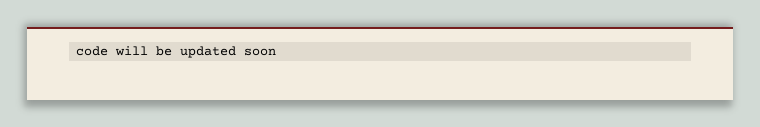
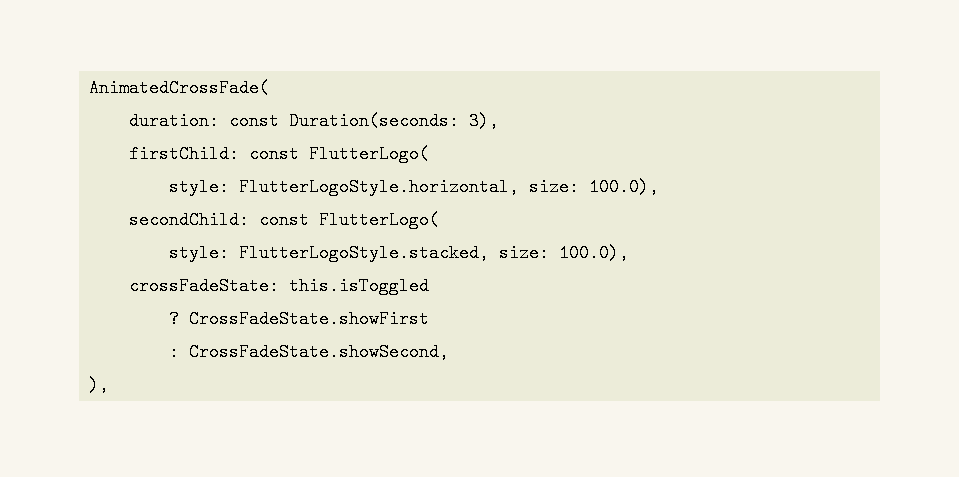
- code will be updated soon
+ AnimatedCrossFade(
+ duration: const Duration(seconds: 3),
+ firstChild: const FlutterLogo(
+ style: FlutterLogoStyle.horizontal, size: 100.0),
+ secondChild: const FlutterLogo(
+ style: FlutterLogoStyle.stacked, size: 100.0),
+ crossFadeState: this.isToggled
+ ? CrossFadeState.showFirst
+ : CrossFadeState.showSecond,
+ ),

